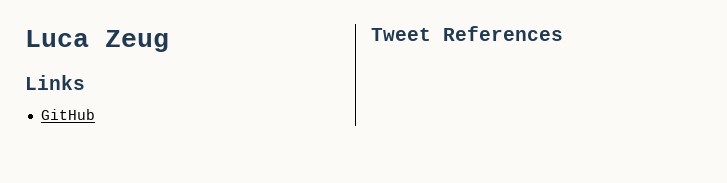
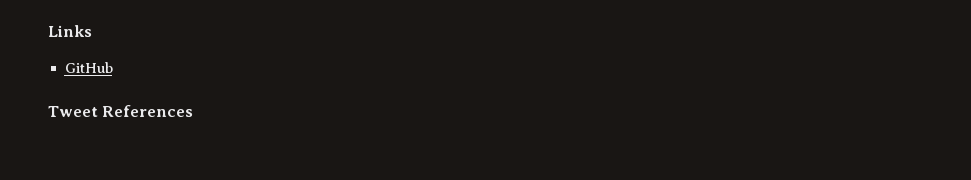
- Luca Zeug

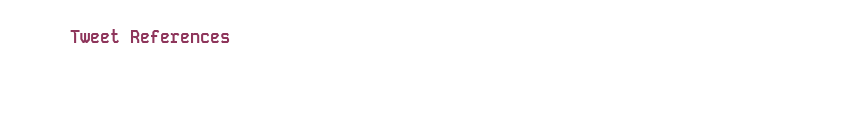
- Links
- GitHub

